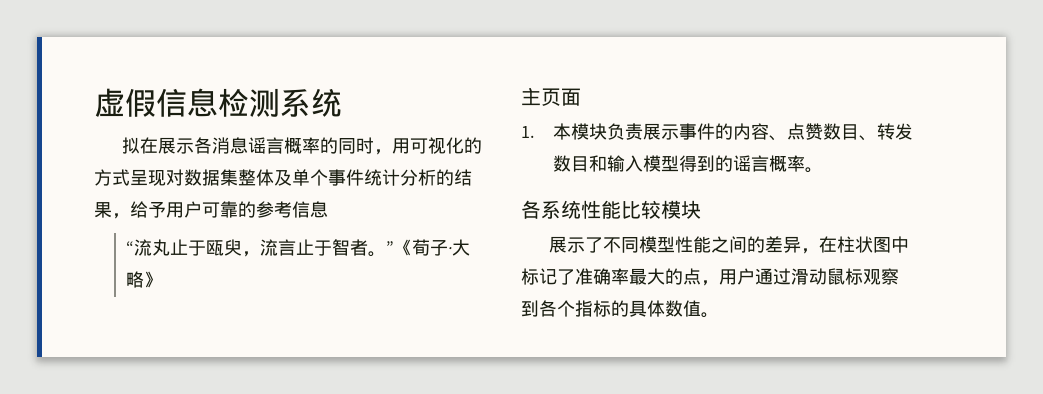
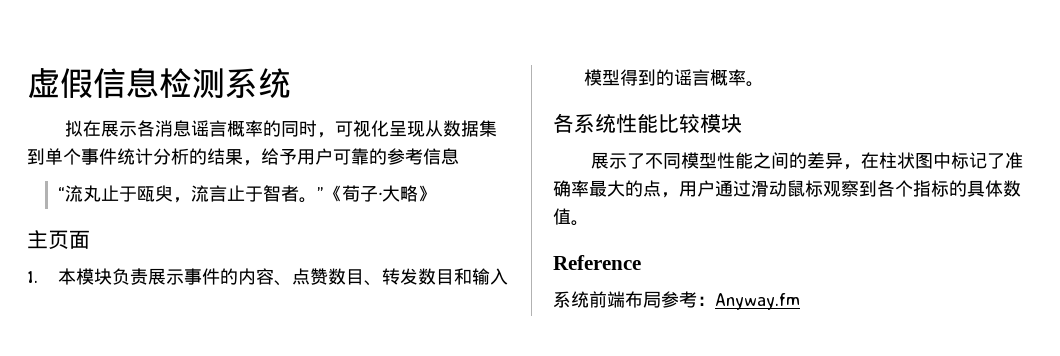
- 拟在展示各消息谣言概率的同时，用可视化的方式呈现对数据集整体及单个事件统计分析的结果，给予用户可靠的参考信息
+ 拟在展示各消息谣言概率的同时，可视化呈现从数据集到单个事件统计分析的结果，给予用户可靠的参考信息
+ Reference
+ 系统前端布局参考：Anyway.fm

